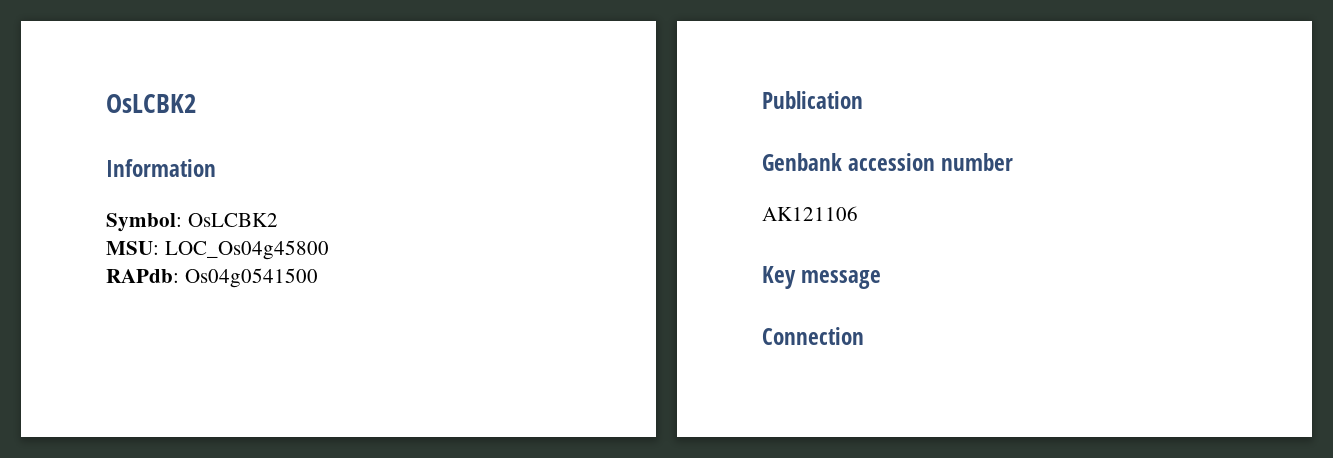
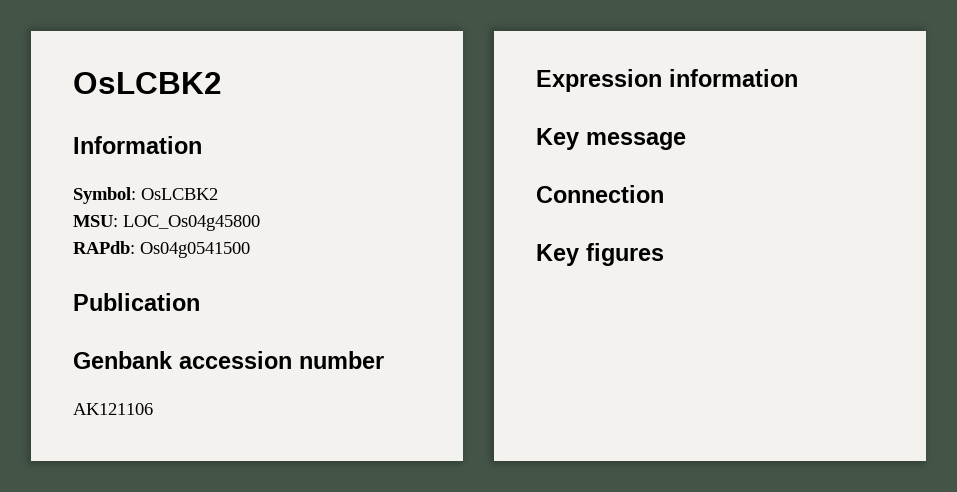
+ Expression information
+ Key figures

